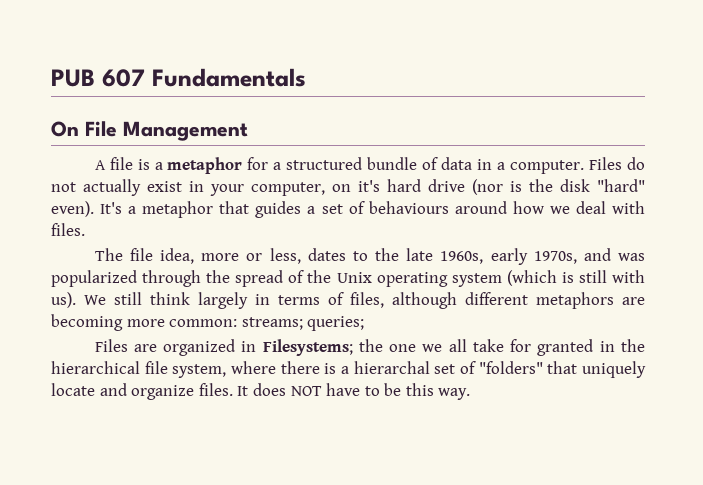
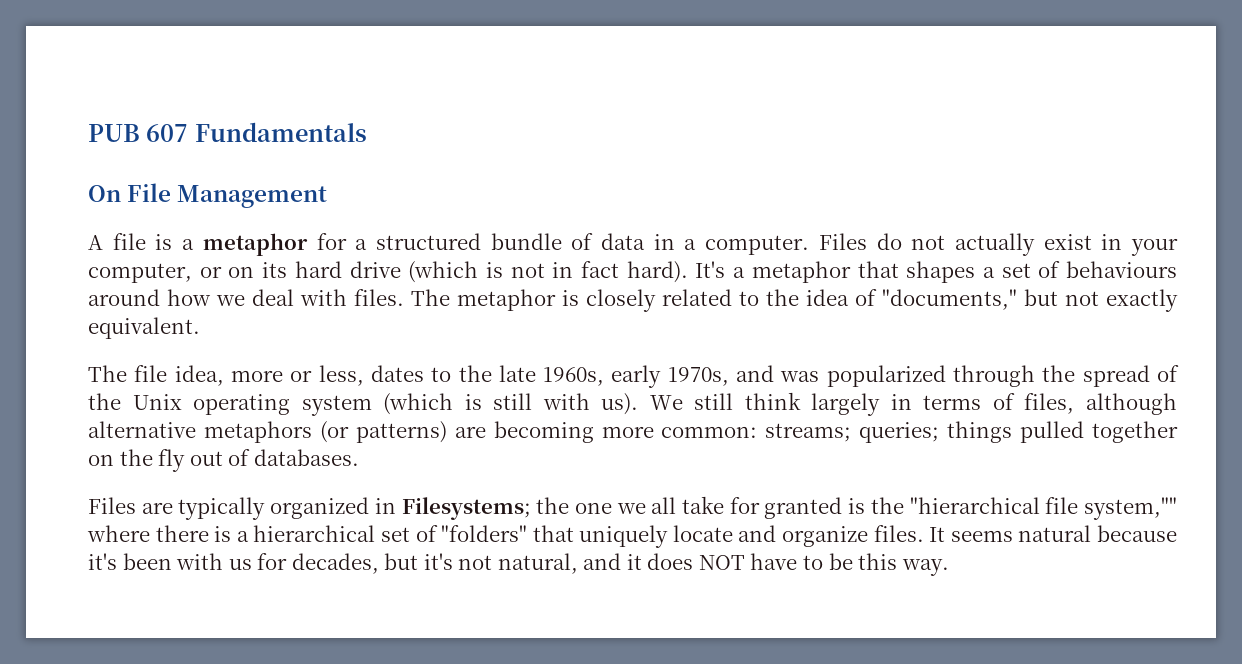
- Files do not actually exist in your computer, on it's hard drive (nor is the disk "hard" even).
+ Files do not actually exist in your computer, or on its hard drive (which is not in fact hard).
- It's a metaphor that guides a set of behaviours around how we deal with files.
+ It's a metaphor that shapes a set of behaviours around how we deal with files. The metaphor is closely related to the idea of "documents," but not exactly equivalent.
- We still think largely in terms of files, although different metaphors are becoming more common: streams; queries;
+ We still think largely in terms of files, although alternative metaphors (or patterns) are becoming more common: streams; queries; things pulled together on the fly out of databases.
- Files are organized in Filesystems; the one we all take for granted in the hierarchical file system, where there is a hierarchal set of "folders" that uniquely locate and organize files.
+ Files are typically organized in Filesystems; the one we all take for granted is the "hierarchical file system,"" where there is a hierarchical set of "folders" that uniquely locate and organize files.
- It does NOT have to be this way.
+ It seems natural because it's been with us for decades, but it's not natural, and it does NOT have to be this way.

